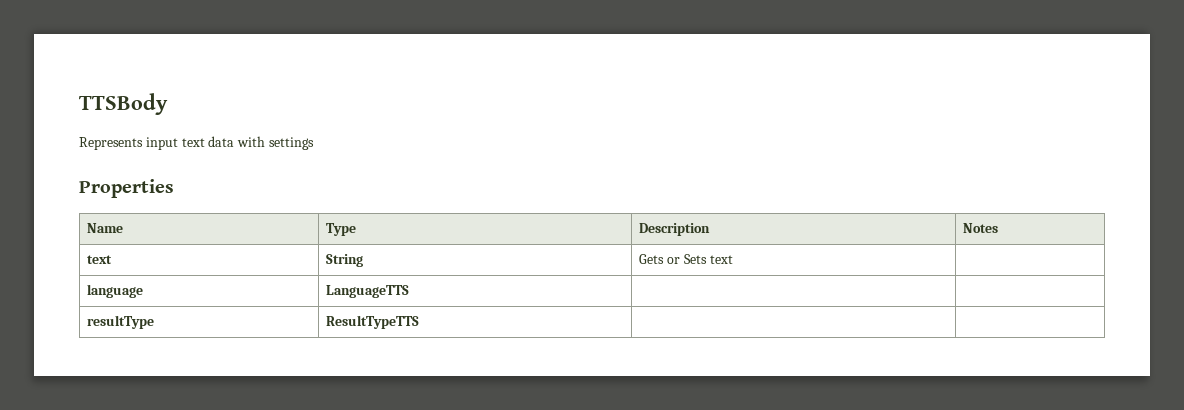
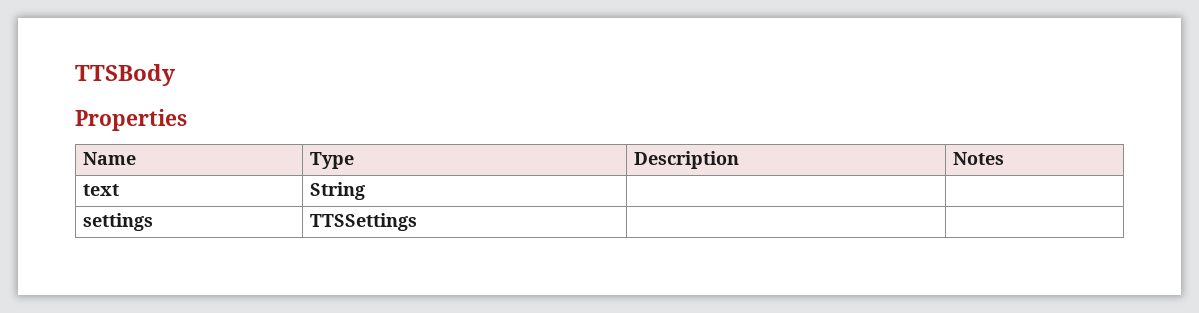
- Represents input text data with settings
- text | String | Gets or Sets text |
- language | LanguageTTS | |
- resultType | ResultTypeTTS | |
+ text | String | |
+ settings | TTSSettings | |

